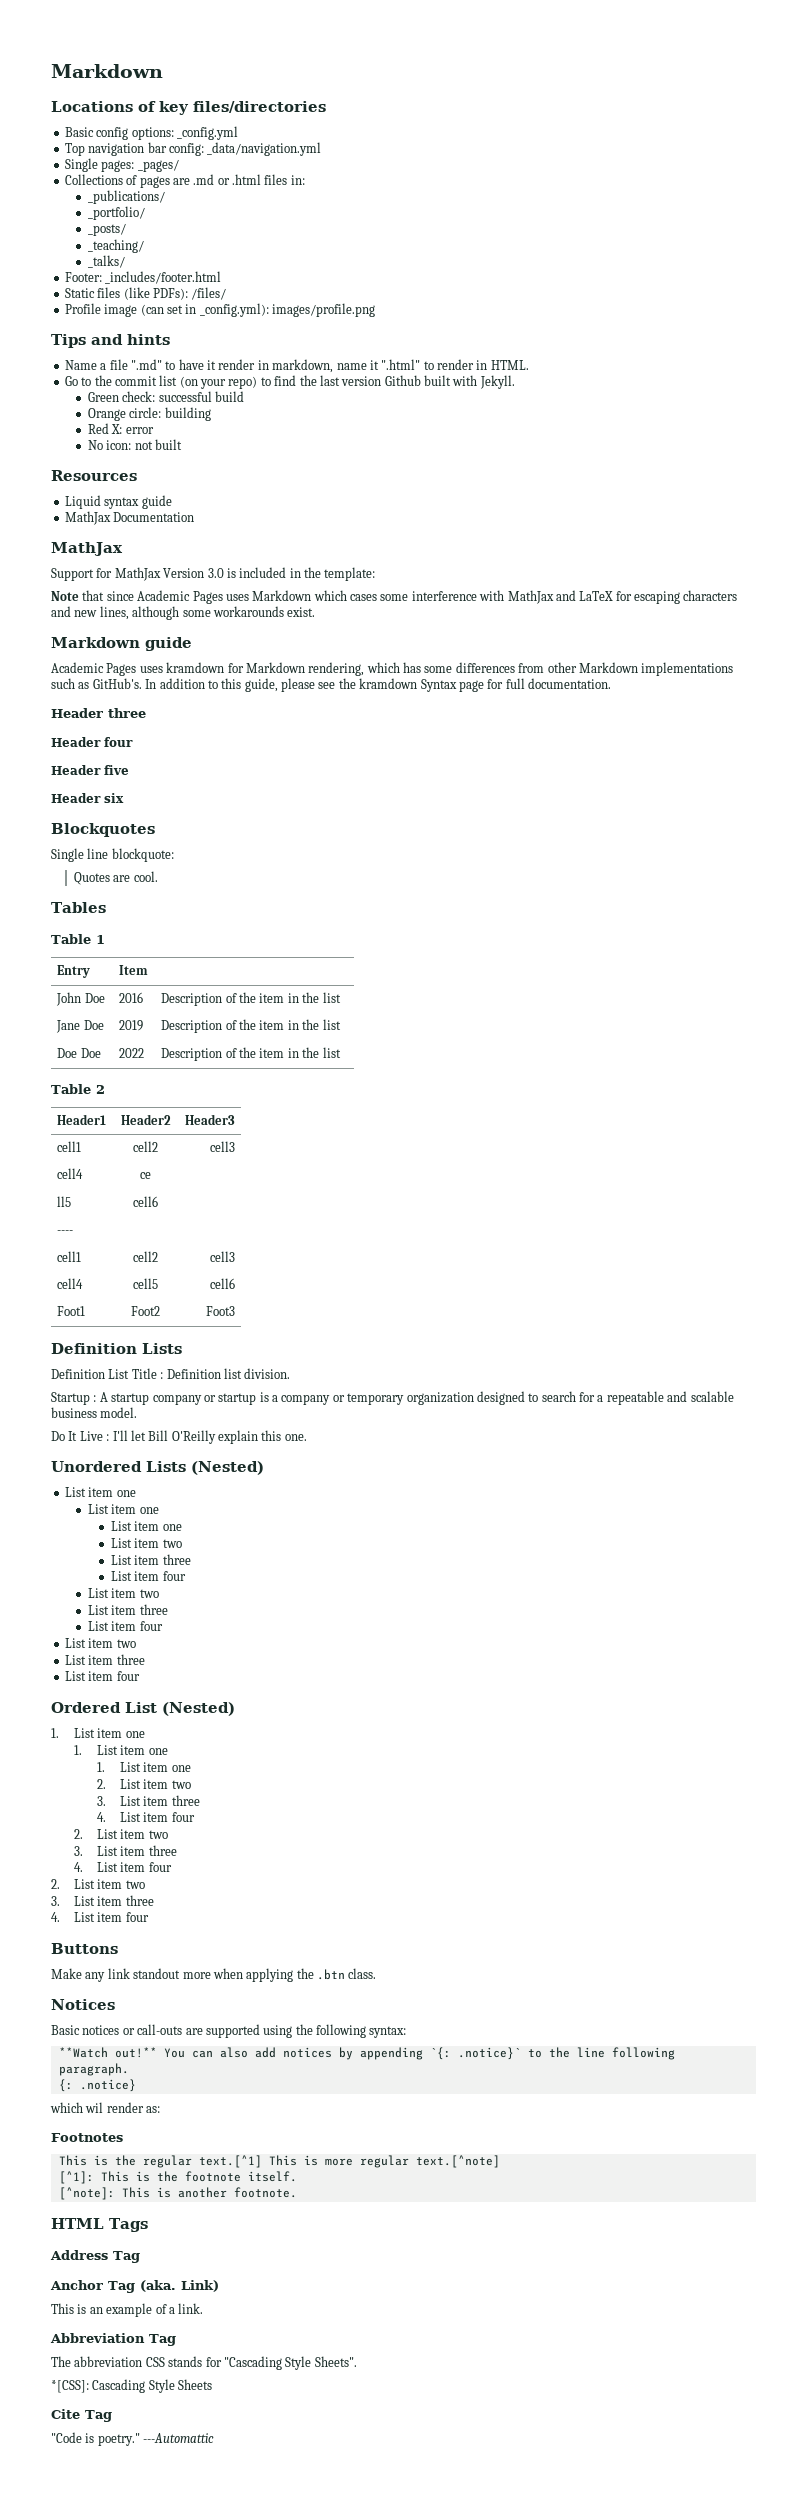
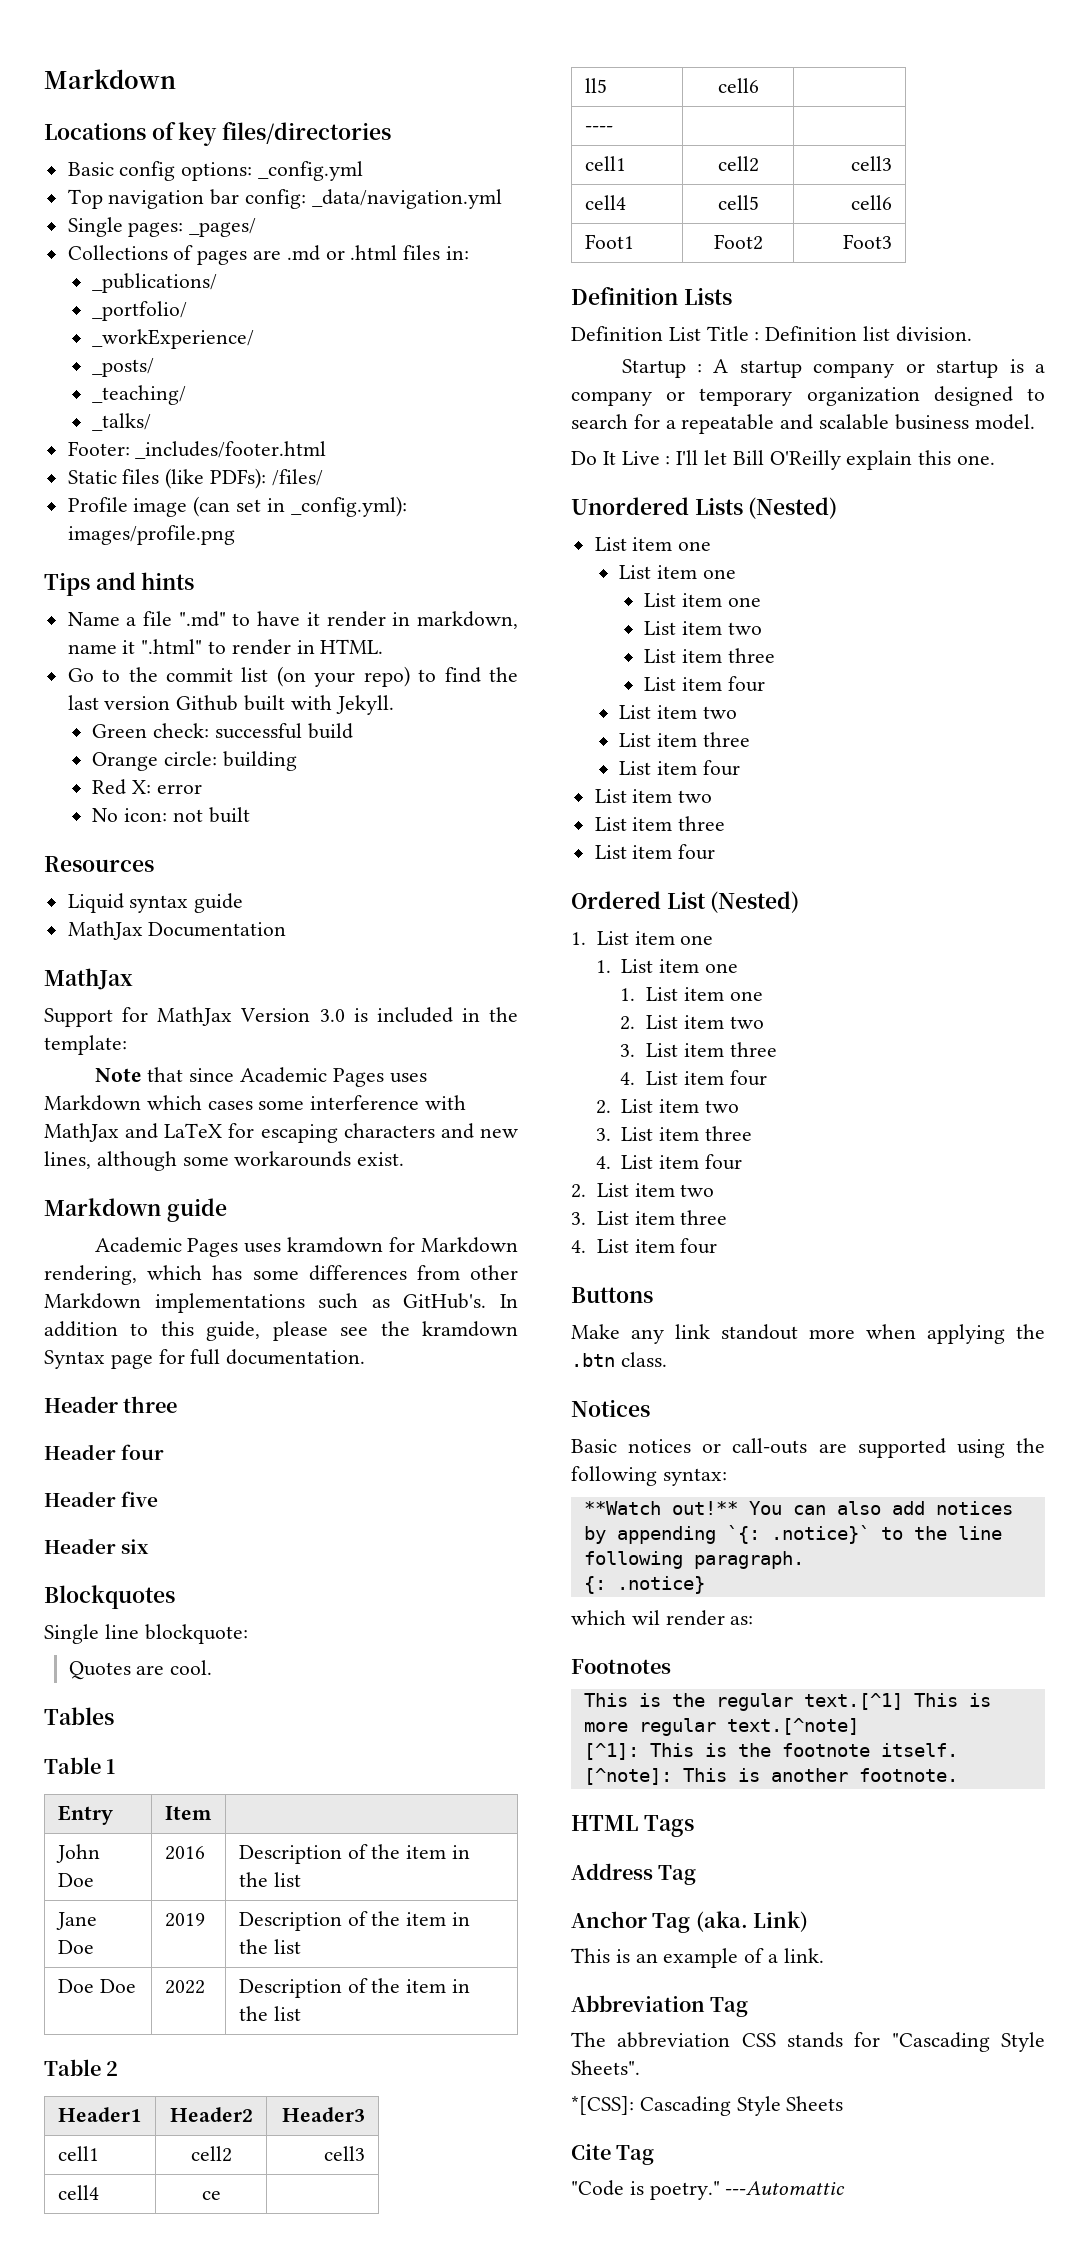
+ _workExperience/

